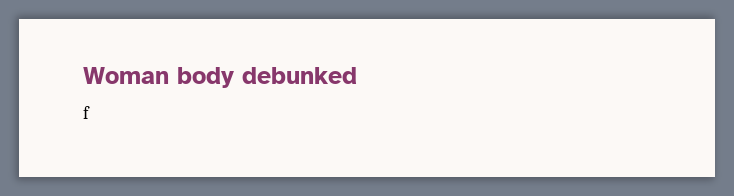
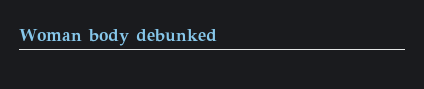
- f

